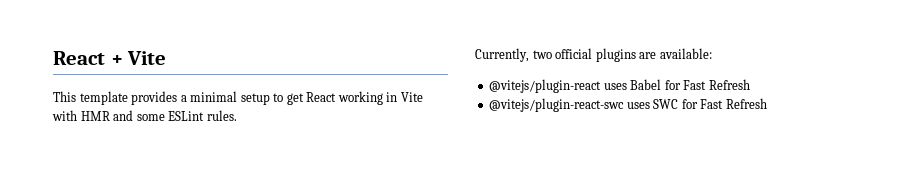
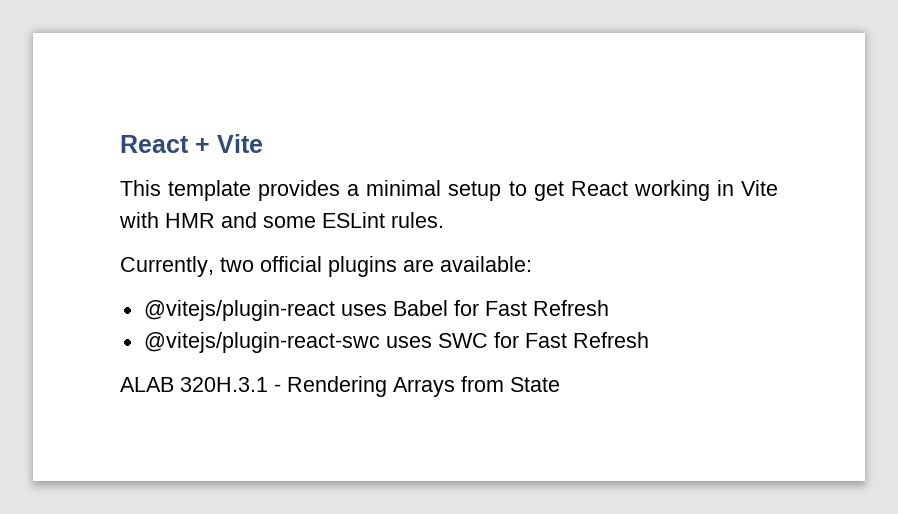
+ ALAB 320H.3.1 - Rendering Arrays from State

